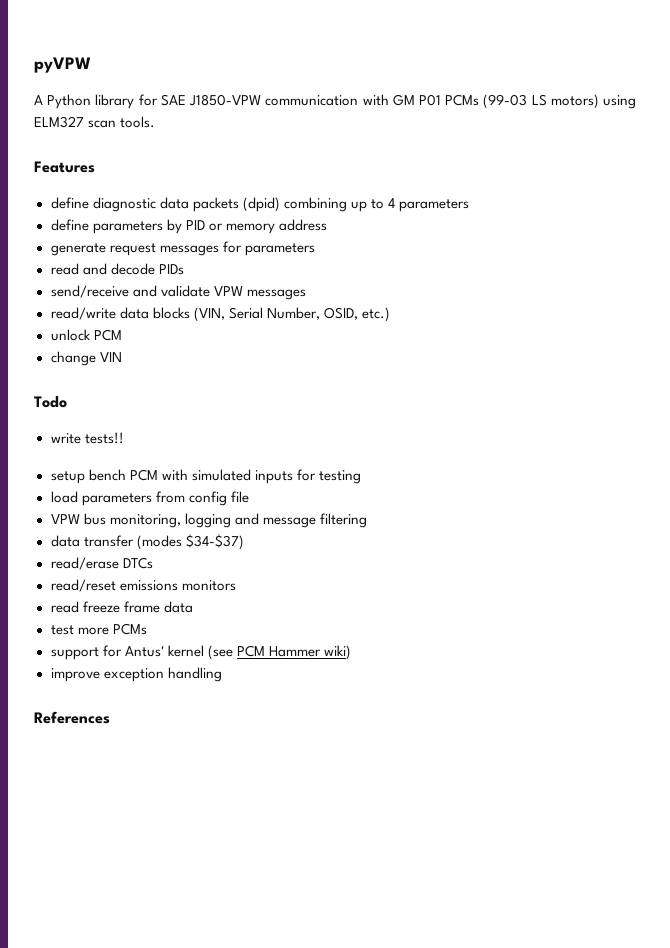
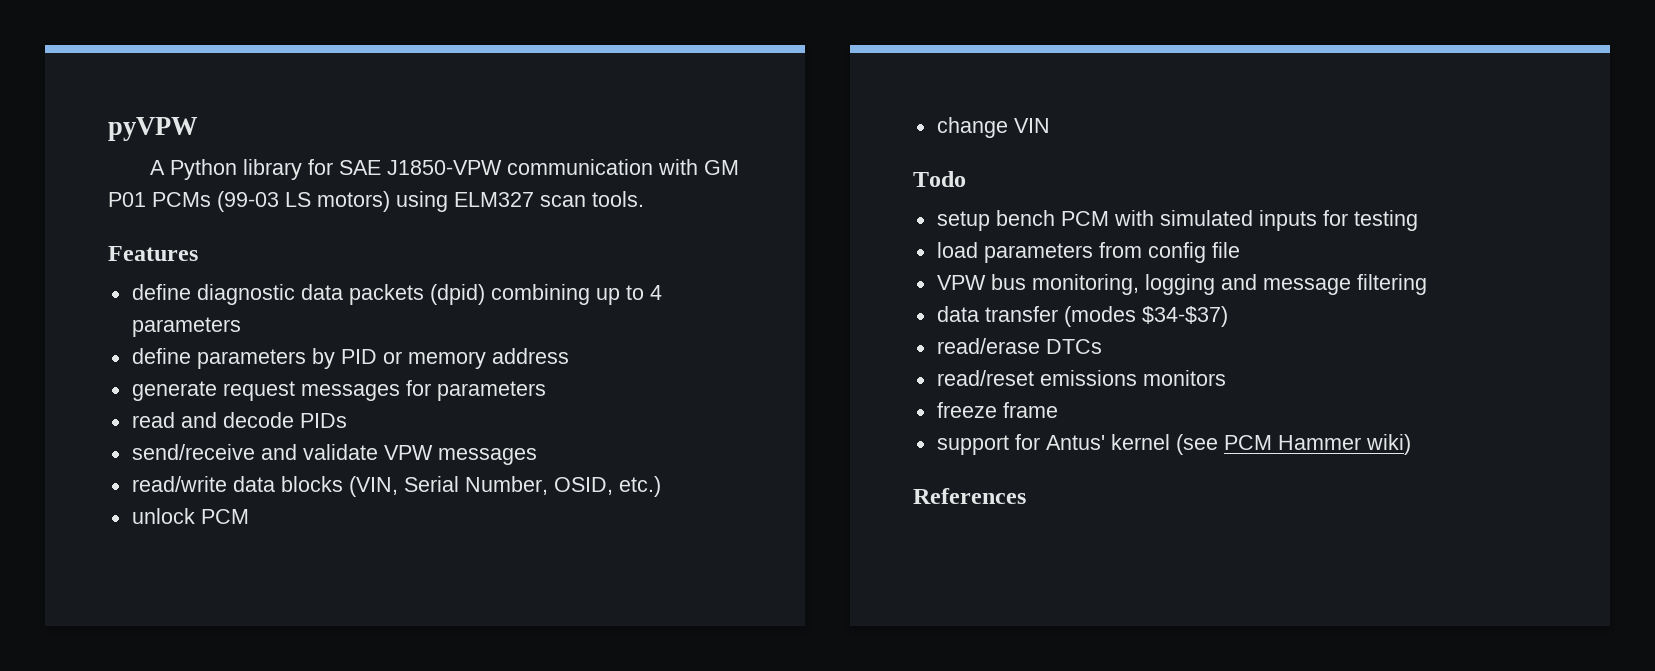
- write tests!!
- read freeze frame data
- test more PCMs
+ freeze frame
- improve exception handling

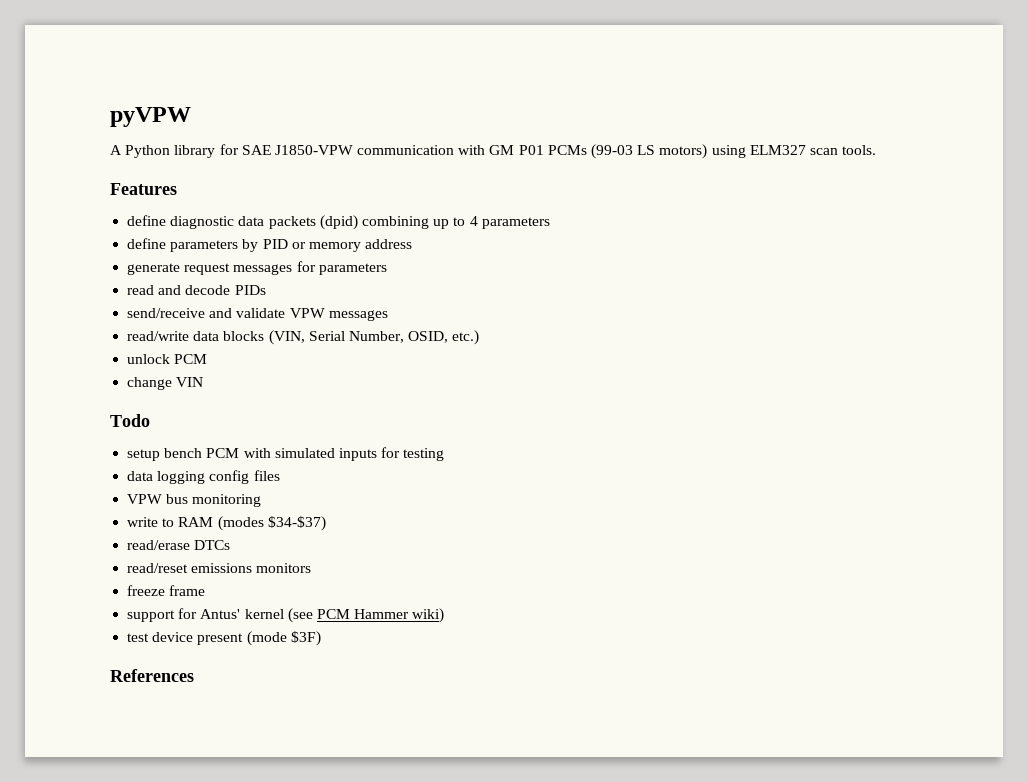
- load parameters from config file
- VPW bus monitoring, logging and message filtering
- data transfer (modes $34-$37)
+ data logging config files
+ VPW bus monitoring
+ write to RAM (modes $34-$37)
+ test device present (mode $3F)

